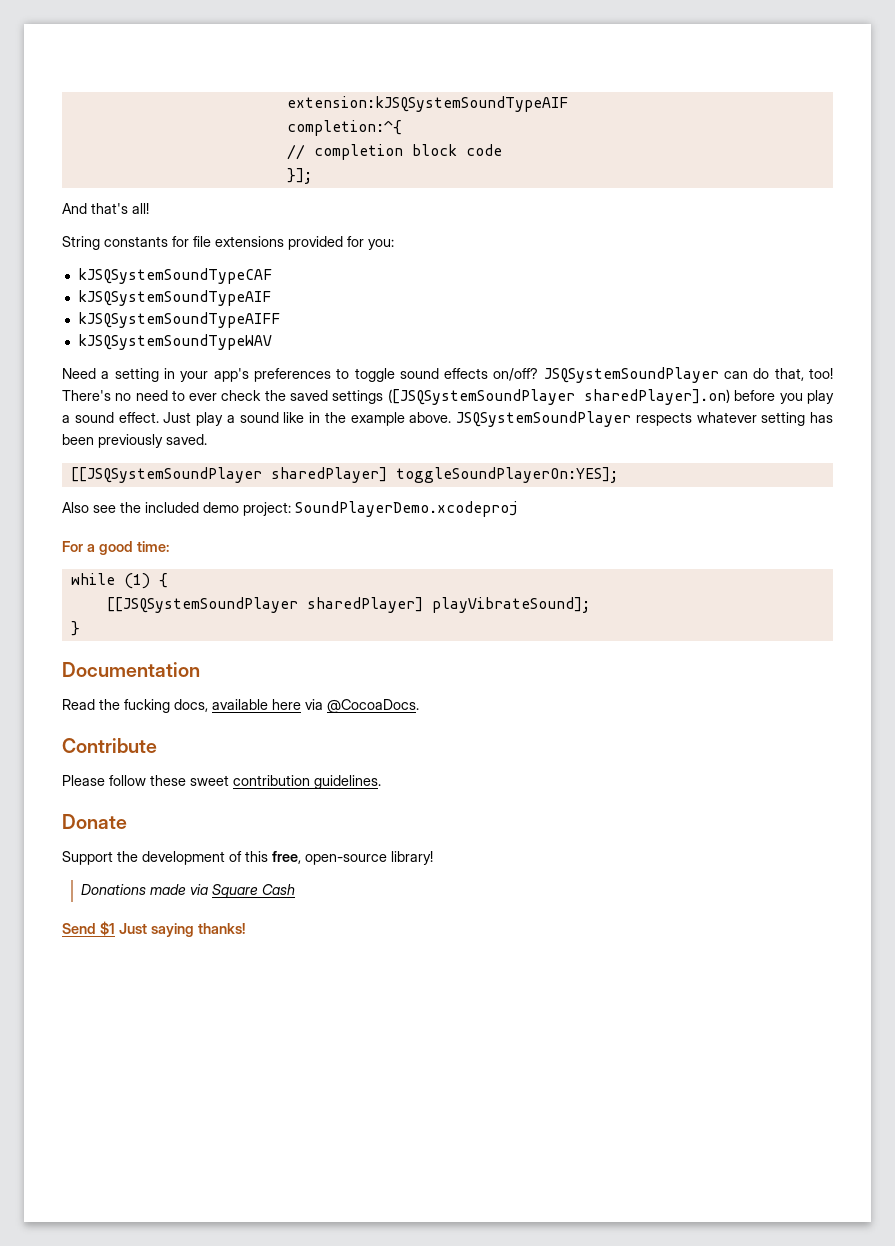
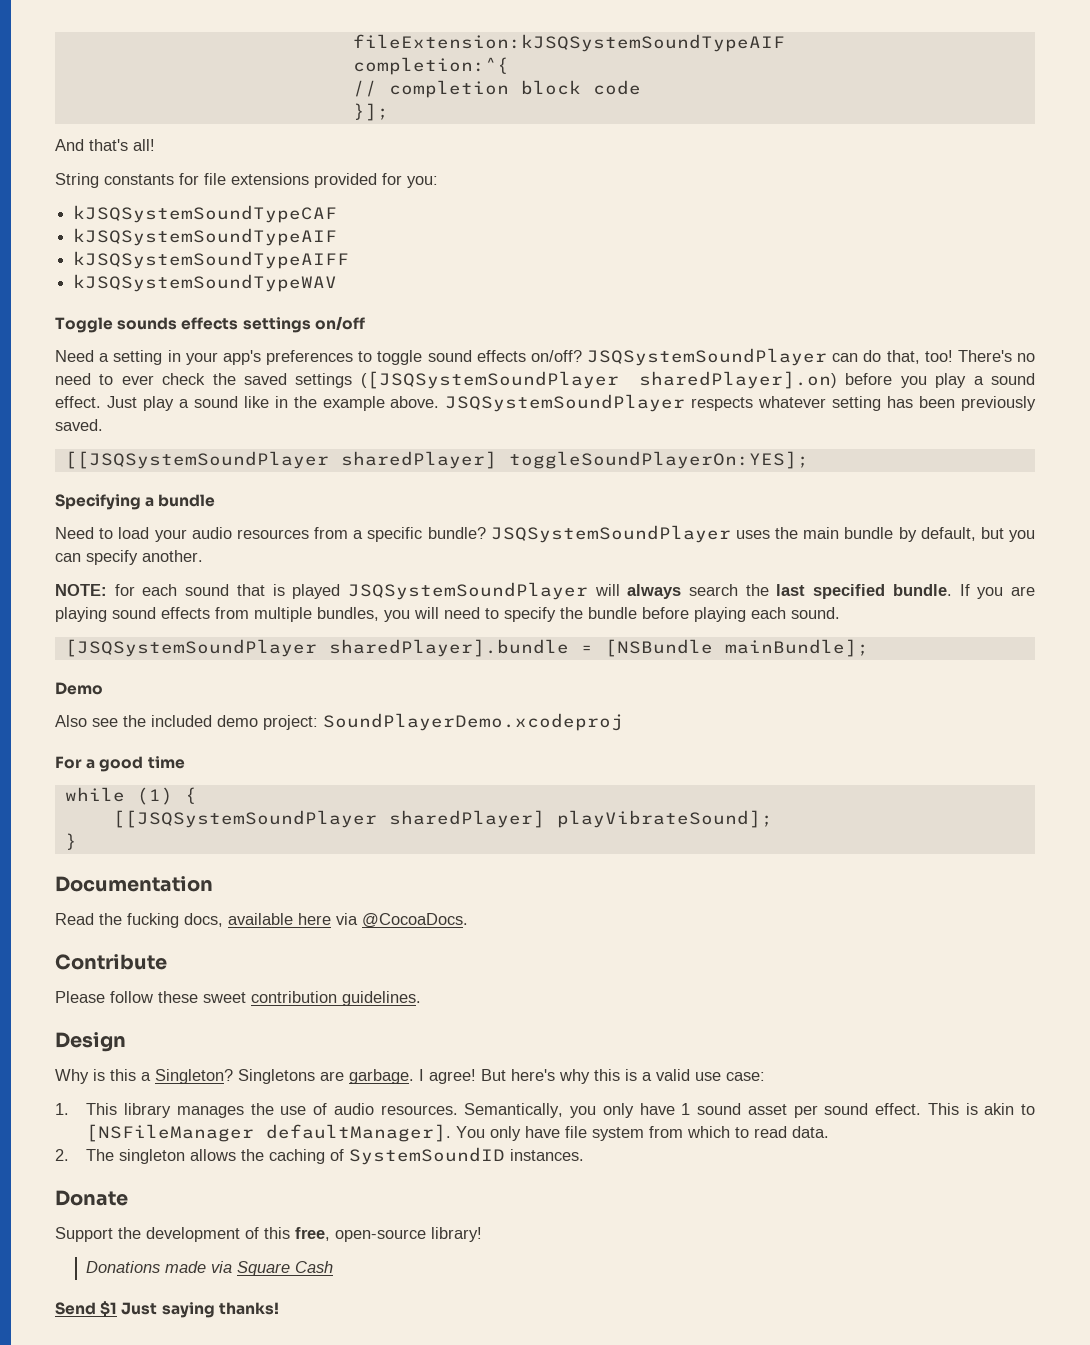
- extension:kJSQSystemSoundTypeAIF
+ fileExtension:kJSQSystemSoundTypeAIF
+ Toggle sounds effects settings on/off
+ Specifying a bundle
+ Need to load your audio resources from a specific bundle? JSQSystemSoundPlayer uses the main bundle by default, but you can specify another.
+ NOTE: for each sound that is played JSQSystemSoundPlayer will always search the last specified bundle. If you are playing sound effects from multiple bundles, you will need to specify the bundle before playing each sound.
+ [JSQSystemSoundPlayer sharedPlayer].bundle = [NSBundle mainBundle];
+ Demo
- For a good time:
+ For a good time
+ Design
+ Why is this a Singleton? Singletons are garbage. I agree! But here's why this is a valid use case:
+ 1. This library manages the use of audio resources. Semantically, you only have 1 sound asset per sound effect. This is akin to [NSFileManager defaultManager]. You only have file system from which to read data.
+ 2. The singleton allows the caching of SystemSoundID instances.

